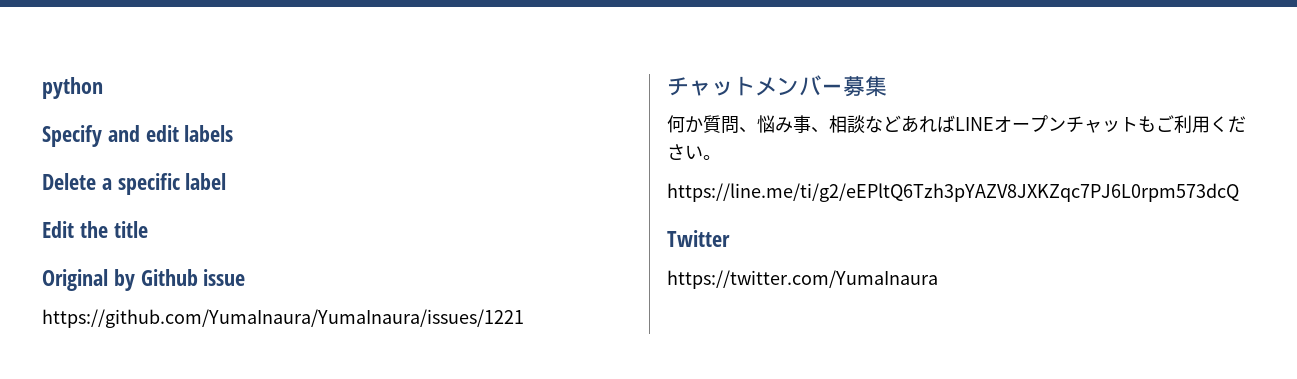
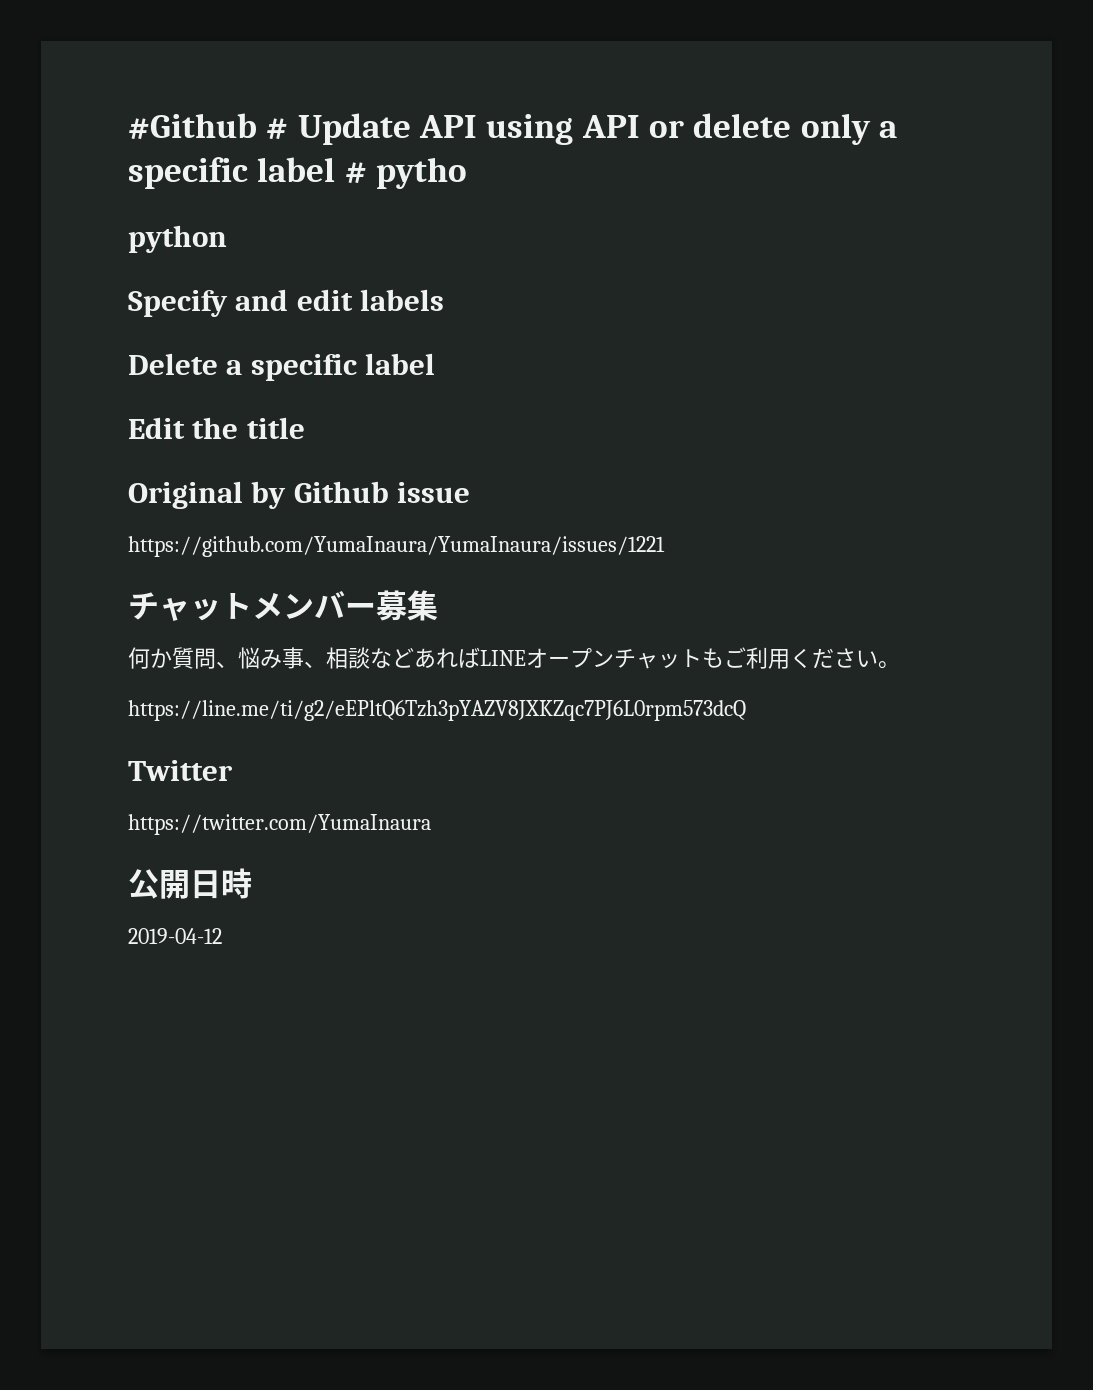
+ #Github # Update API using API or delete only a specific label # pytho
+ 公開日時
+ 2019-04-12

